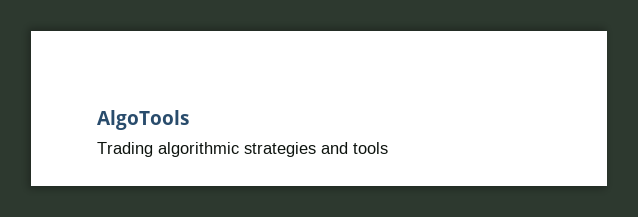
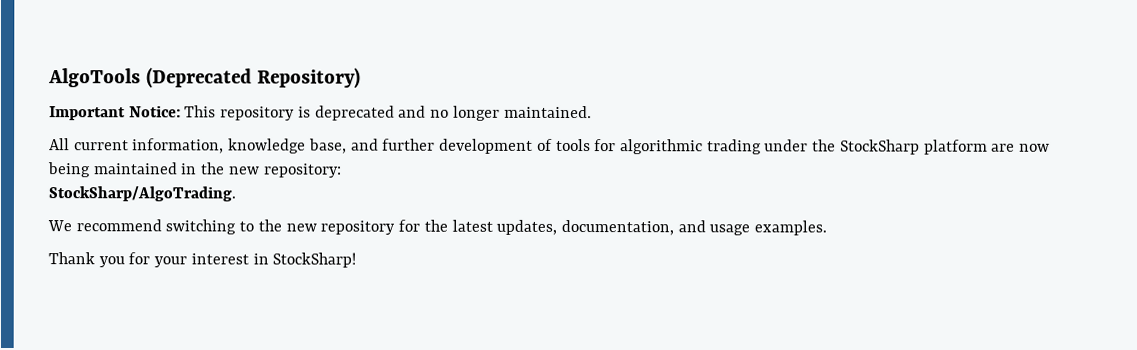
- AlgoTools
- Trading algorithmic strategies and tools
+ AlgoTools (Deprecated Repository)
+ Important Notice: This repository is deprecated and no longer maintained.
+ All current information, knowledge base, and further development of tools for algorithmic trading under the StockSharp platform are now being maintained in the new repository:
+ StockSharp/AlgoTrading.
+ We recommend switching to the new repository for the latest updates, documentation, and usage examples.
+ Thank you for your interest in StockSharp!

